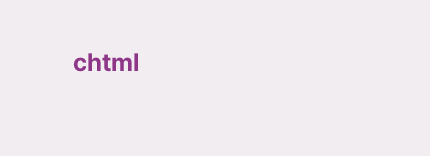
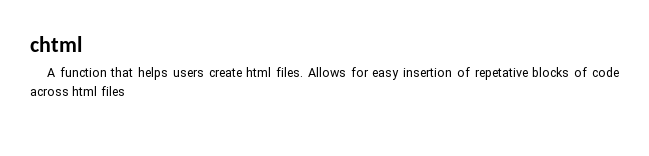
+ A function that helps users create html files. Allows for easy insertion of repetative blocks of code across html files

